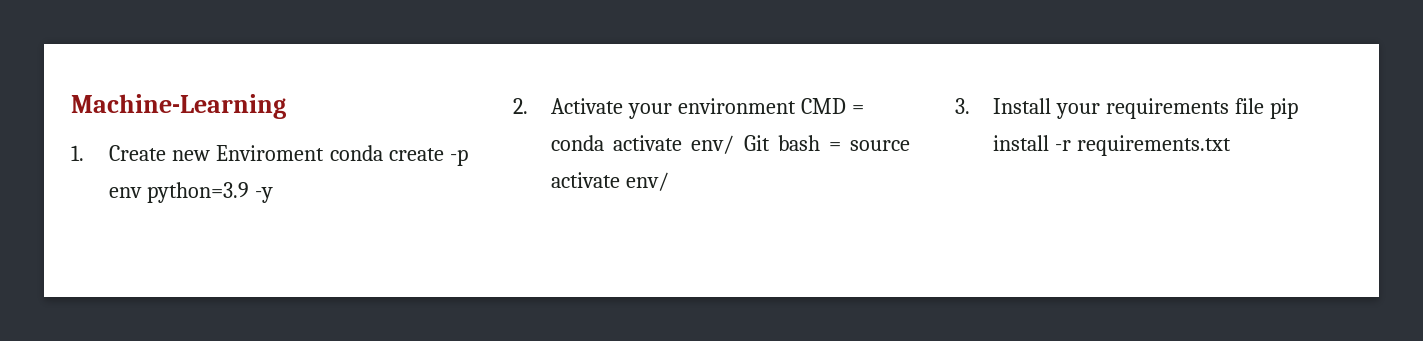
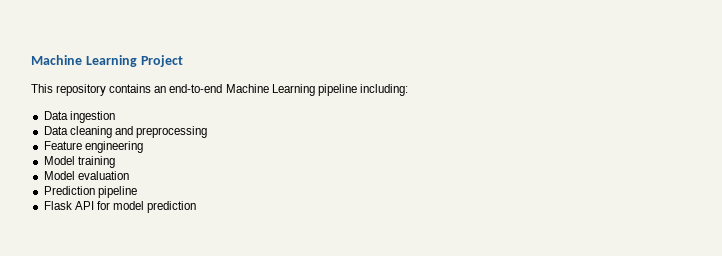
- Machine-Learning
- 1. Create new Enviroment conda create -p env python=3.9 -y
- 2. Activate your environment CMD = conda activate env/ Git bash = source activate env/
- 3. Install your requirements file pip install -r requirements.txt
+ Machine Learning Project
+ This repository contains an end-to-end Machine Learning pipeline including:
+ Data ingestion
+ Data cleaning and preprocessing
+ Feature engineering
+ Model training
+ Model evaluation
+ Prediction pipeline
+ Flask API for model prediction

